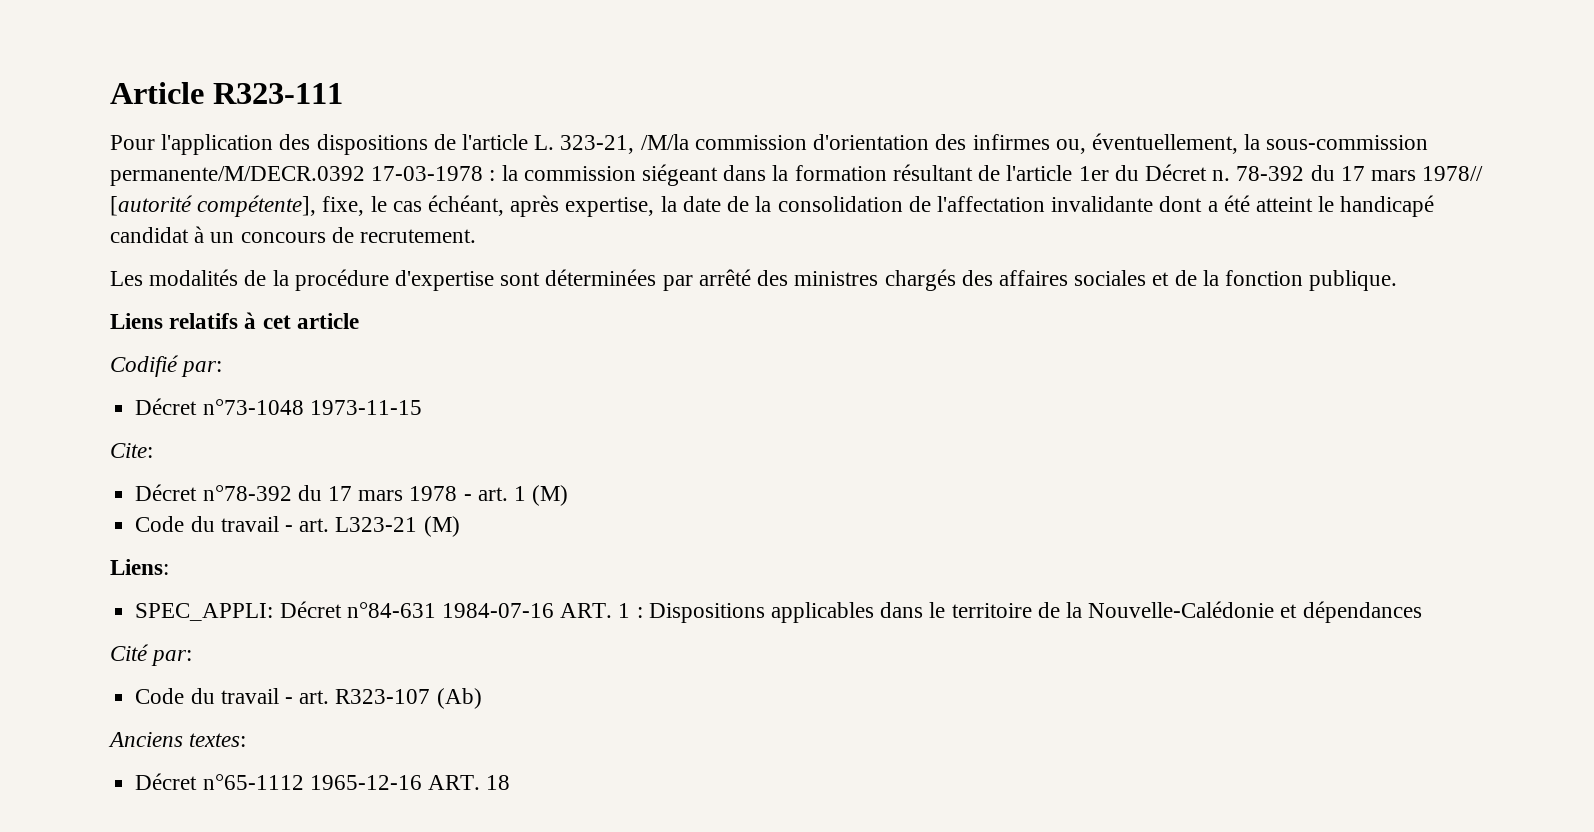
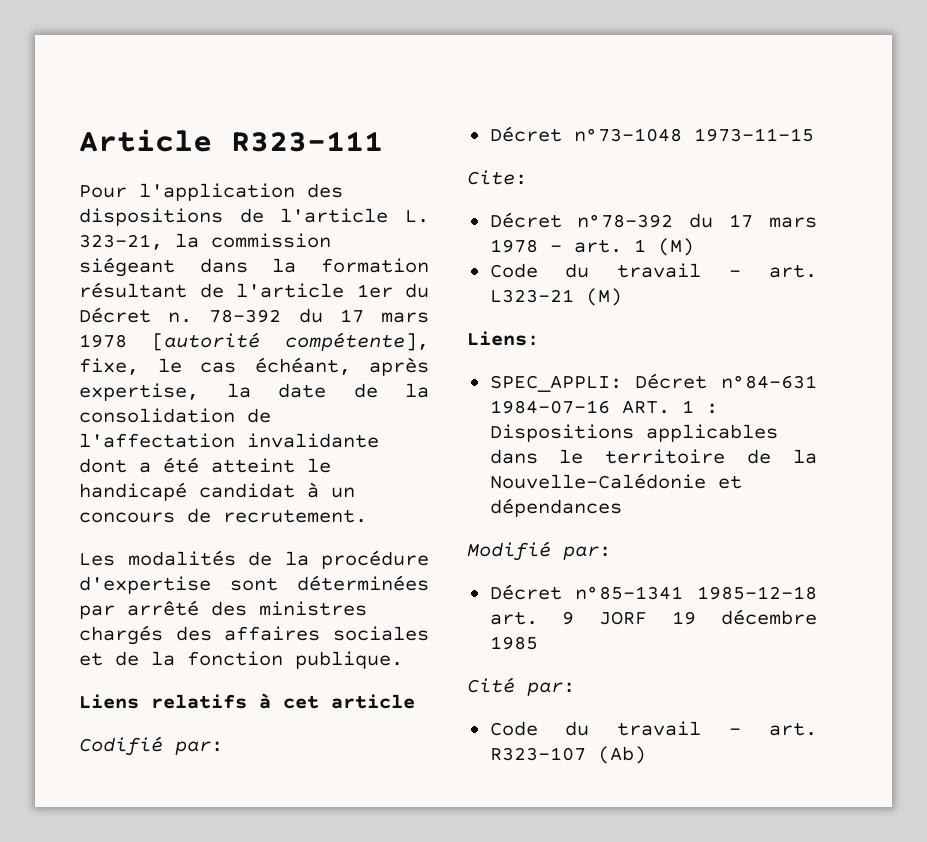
- Pour l'application des dispositions de l'article L. 323-21, /M/la commission d'orientation des infirmes ou, éventuellement, la sous-commission permanente/M/DECR.0392 17-03-1978 : la commission siégeant dans la formation résultant de l'article 1er du Décret n.
+ Pour l'application des dispositions de l'article L. 323-21, la commission siégeant dans la formation résultant de l'article 1er du Décret n.
- 78-392 du 17 mars 1978// [autorité compétente], fixe, le cas échéant, après expertise, la date de la consolidation de l'affectation invalidante dont a été atteint le handicapé candidat à un concours de recrutement.
+ 78-392 du 17 mars 1978 [autorité compétente], fixe, le cas échéant, après expertise, la date de la consolidation de l'affectation invalidante dont a été atteint le handicapé candidat à un concours de recrutement.
+ Modifié par:
+ Décret n°85-1341 1985-12-18 art. 9 JORF 19 décembre 1985
- Anciens textes:
- Décret n°65-1112 1965-12-16 ART. 18

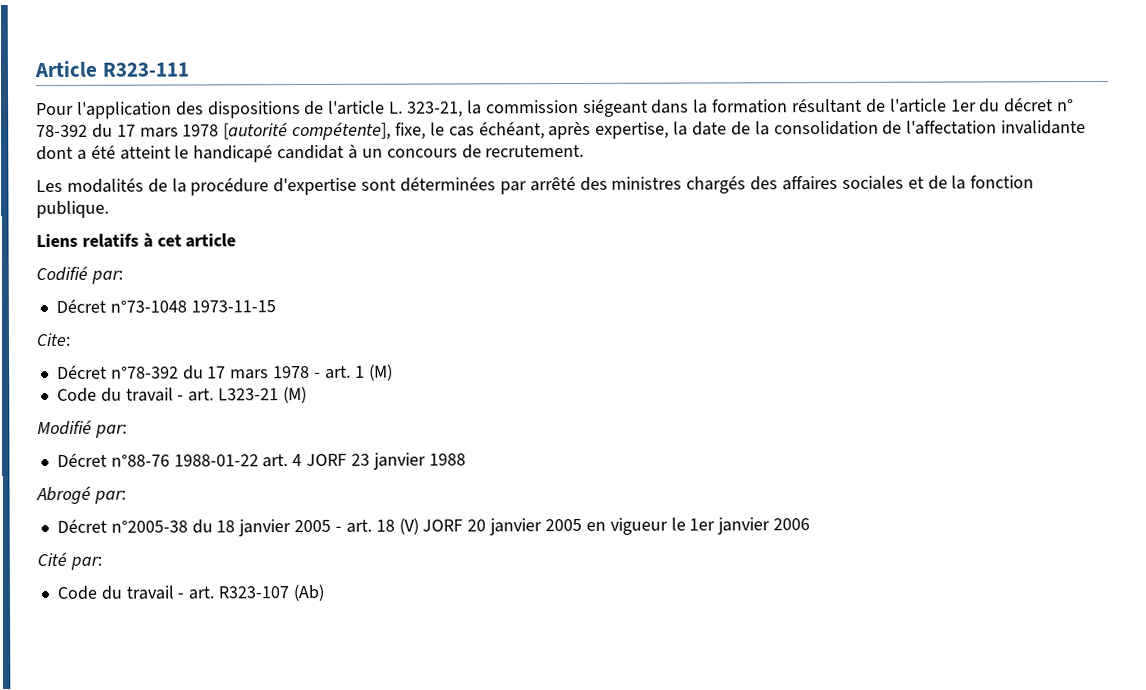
- Pour l'application des dispositions de l'article L. 323-21, la commission siégeant dans la formation résultant de l'article 1er du Décret n. 78-392 du 17 mars 1978 [autorité compétente], fixe, le cas échéant, après expertise, la date de la consolidation de l'affectation invalidante dont a été atteint le handicapé candidat à un concours de recrutement.
+ Pour l'application des dispositions de l'article L. 323-21, la commission siégeant dans la formation résultant de l'article 1er du décret n° 78-392 du 17 mars 1978 [autorité compétente], fixe, le cas échéant, après expertise, la date de la consolidation de l'affectation invalidante dont a été atteint le handicapé candidat à un concours de recrutement.
- Liens:
- SPEC_APPLI: Décret n°84-631 1984-07-16 ART. 1 : Dispositions applicables dans le territoire de la Nouvelle-Calédonie et dépendances
  Modifié par:
- Décret n°85-1341 1985-12-18 art. 9 JORF 19 décembre 1985
+ Décret n°88-76 1988-01-22 art. 4 JORF 23 janvier 1988
+ Abrogé par:
+ Décret n°2005-38 du 18 janvier 2005 - art. 18 (V) JORF 20 janvier 2005 en vigueur le 1er janvier 2006

